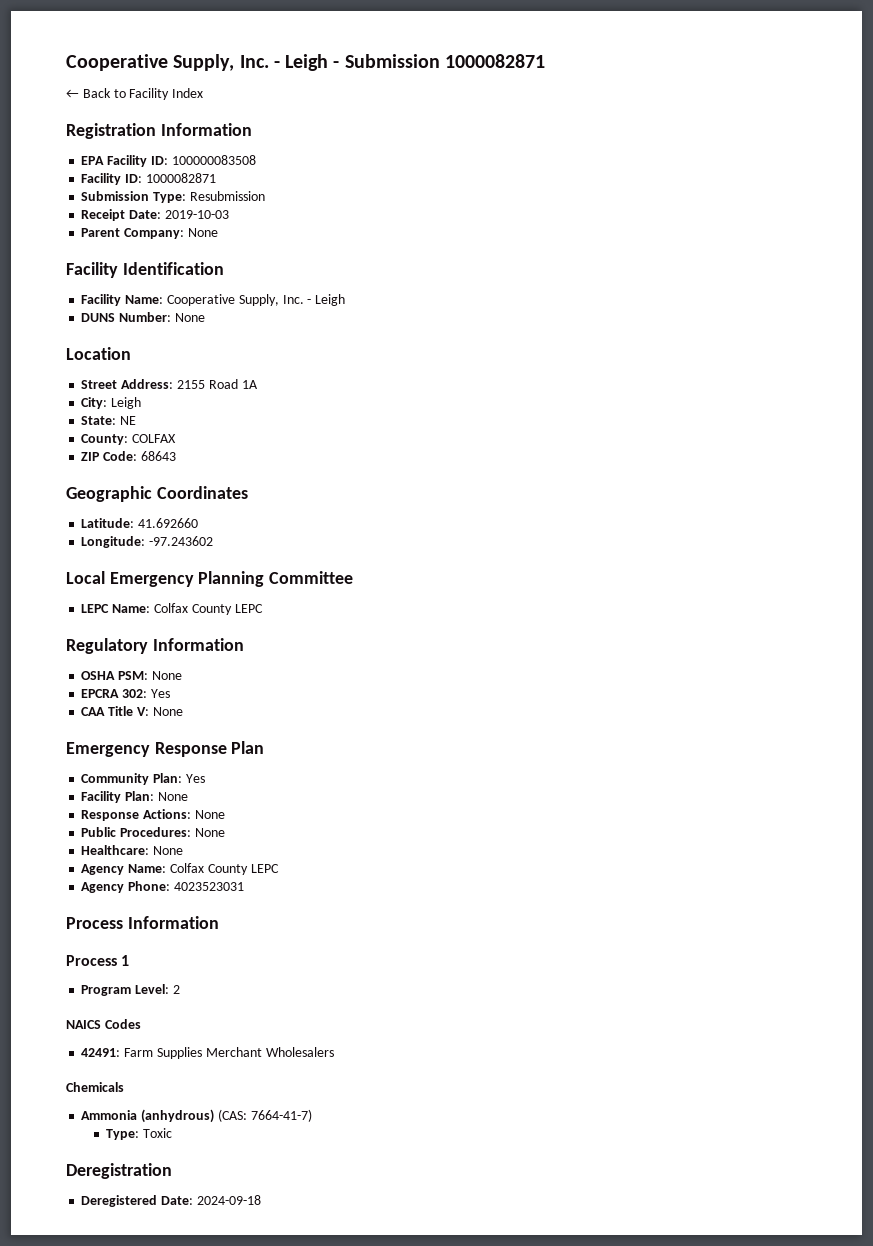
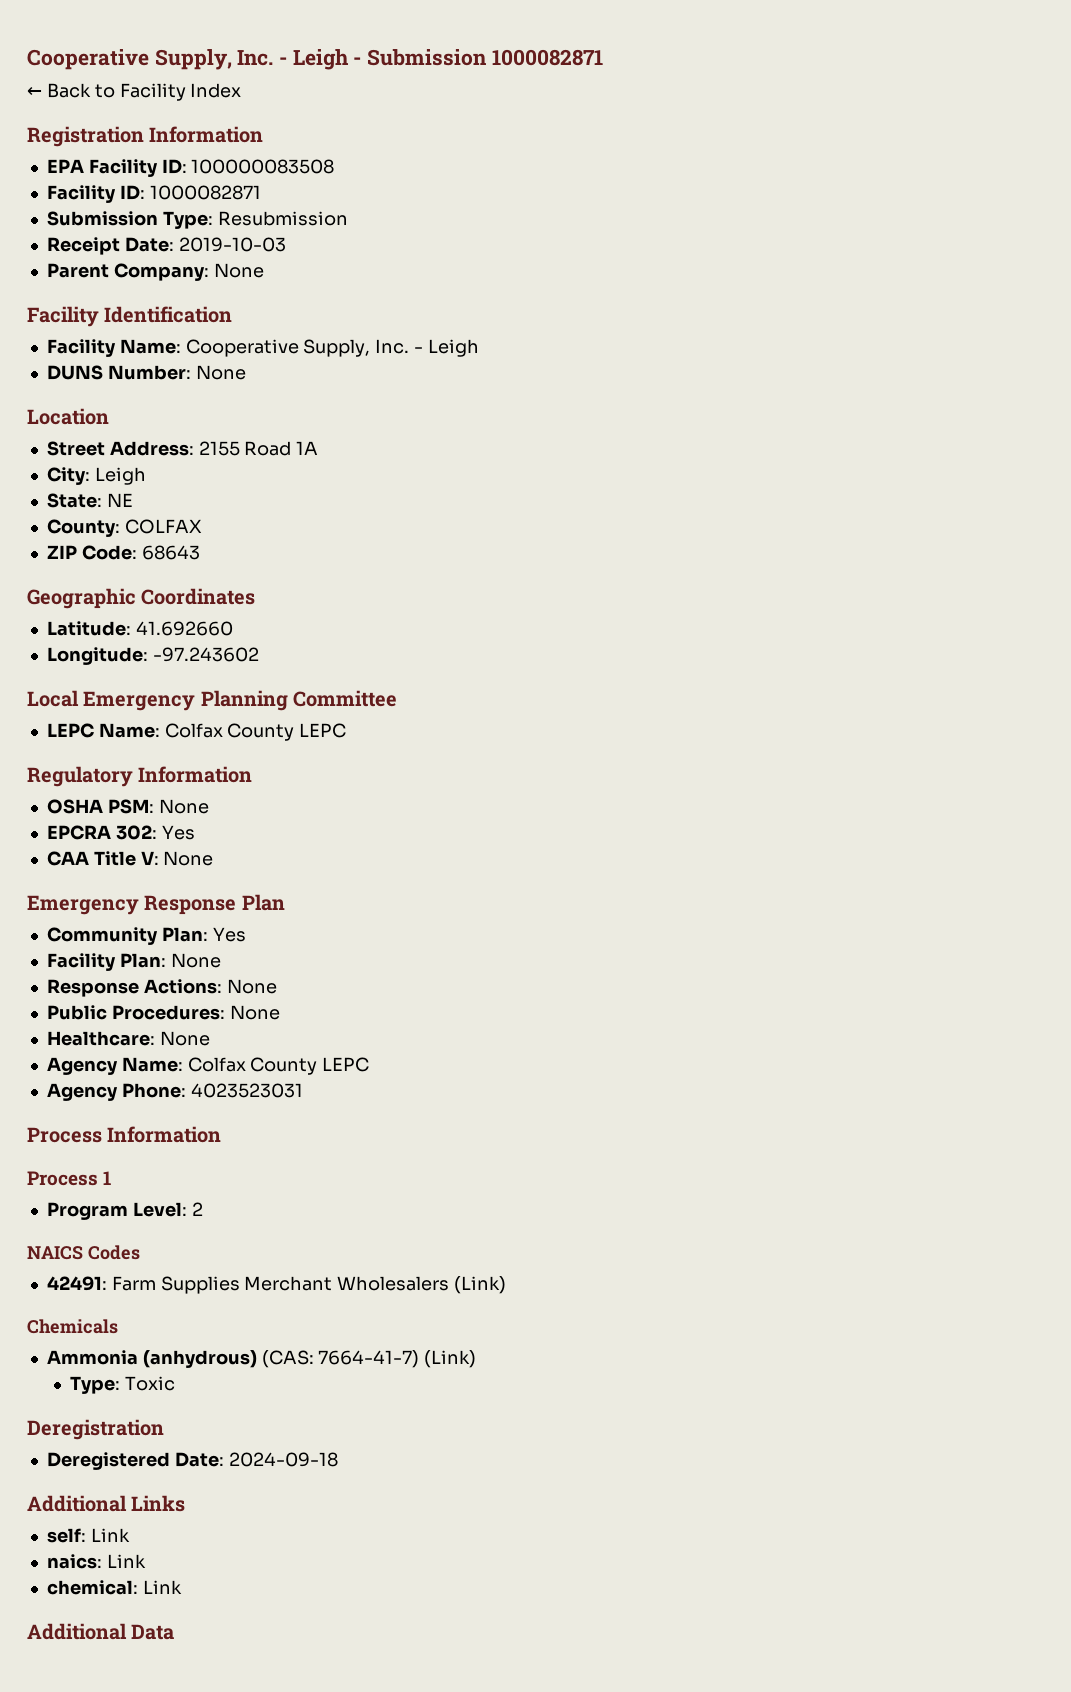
- 42491: Farm Supplies Merchant Wholesalers
+ 42491: Farm Supplies Merchant Wholesalers (Link)
- Ammonia (anhydrous) (CAS: 7664-41-7)
+ Ammonia (anhydrous) (CAS: 7664-41-7) (Link)
+ Additional Links
+ self: Link
+ naics: Link
+ chemical: Link
+ Additional Data

